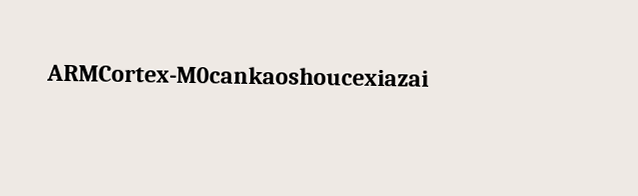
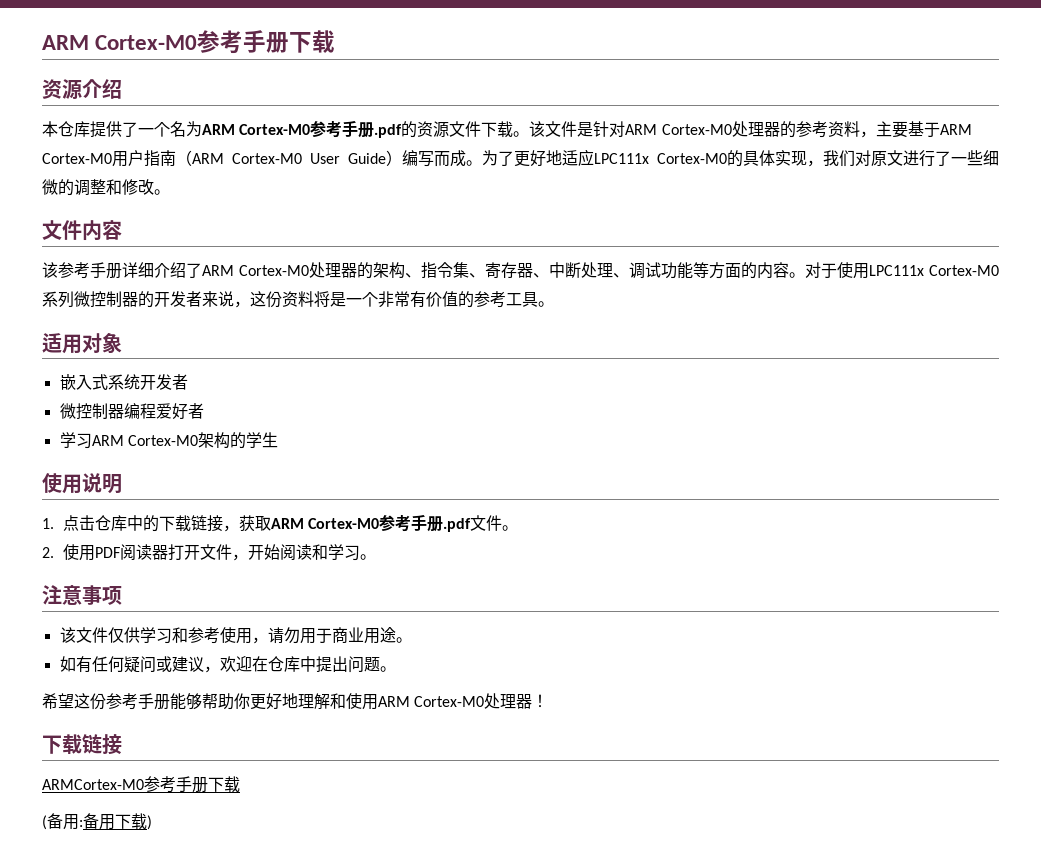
- ARMCortex-M0cankaoshoucexiazai
+ ARM Cortex-M0参考手册下载
+ 资源介绍
+ 本仓库提供了一个名为ARM Cortex-M0参考手册.pdf的资源文件下载。该文件是针对ARM Cortex-M0处理器的参考资料，主要基于ARM Cortex-M0用户指南（ARM Cortex-M0 User Guide）编写而成。为了更好地适应LPC111x Cortex-M0的具体实现，我们对原文进行了一些细微的调整和修改。
+ 文件内容
+ 该参考手册详细介绍了ARM Cortex-M0处理器的架构、指令集、寄存器、中断处理、调试功能等方面的内容。对于使用LPC111x Cortex-M0系列微控制器的开发者来说，这份资料将是一个非常有价值的参考工具。
+ 适用对象
+ 嵌入式系统开发者
+ 微控制器编程爱好者
+ 学习ARM Cortex-M0架构的学生
+ 使用说明
+ 1.点击仓库中的下载链接，获取ARM Cortex-M0参考手册.pdf文件。
+ 2.使用PDF阅读器打开文件，开始阅读和学习。
+ 注意事项
+ 该文件仅供学习和参考使用，请勿用于商业用途。
+ 如有任何疑问或建议，欢迎在仓库中提出问题。
+ 希望这份参考手册能够帮助你更好地理解和使用ARM Cortex-M0处理器！
+ 下载链接
+ ARMCortex-M0参考手册下载
+ (备用:备用下载)

